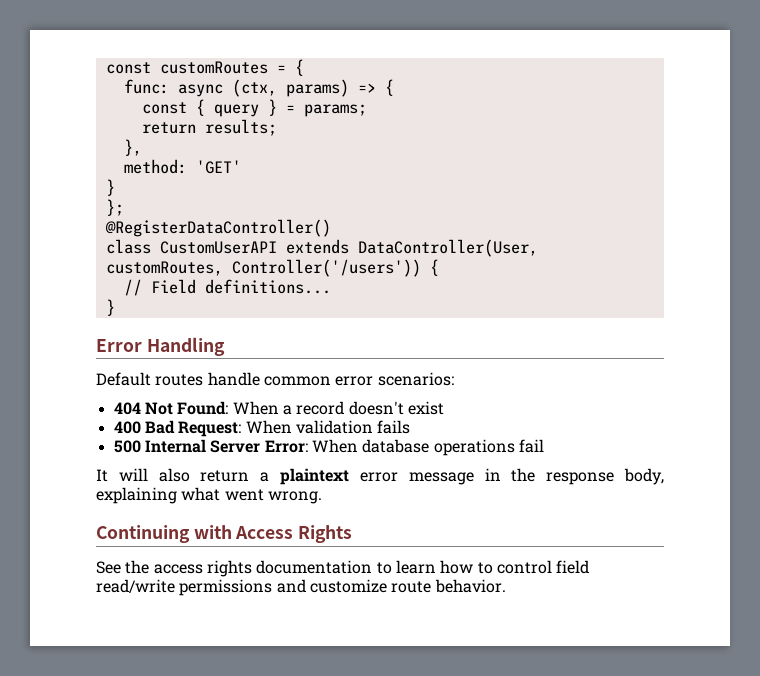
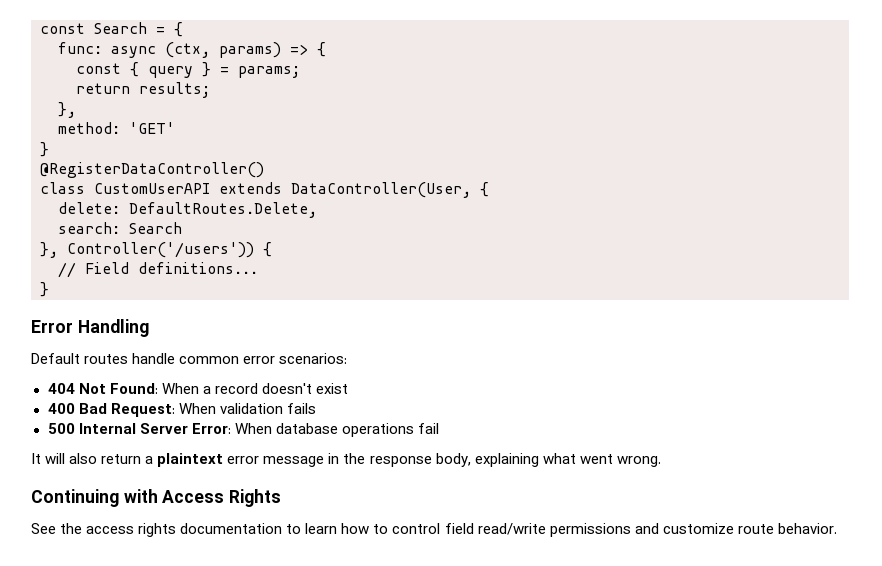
- const customRoutes = {
+ const Search = {
- };
- class CustomUserAPI extends DataController(User, customRoutes, Controller('/users')) {
+ class CustomUserAPI extends DataController(User, {
+ delete: DefaultRoutes.Delete,
+ search: Search
+ }, Controller('/users')) {

